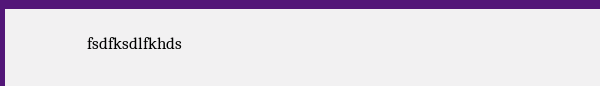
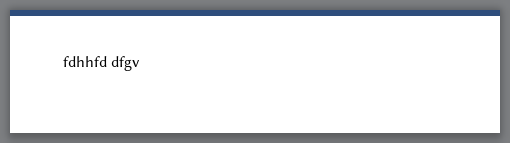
- fsdfksdlfkhds
+ fdhhfd dfgv

